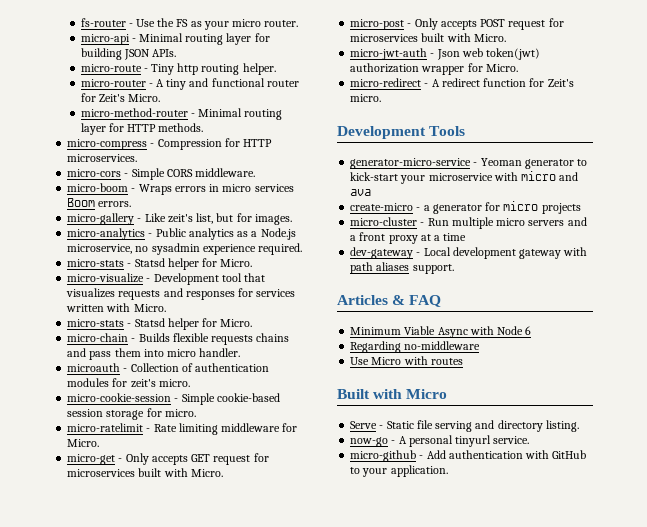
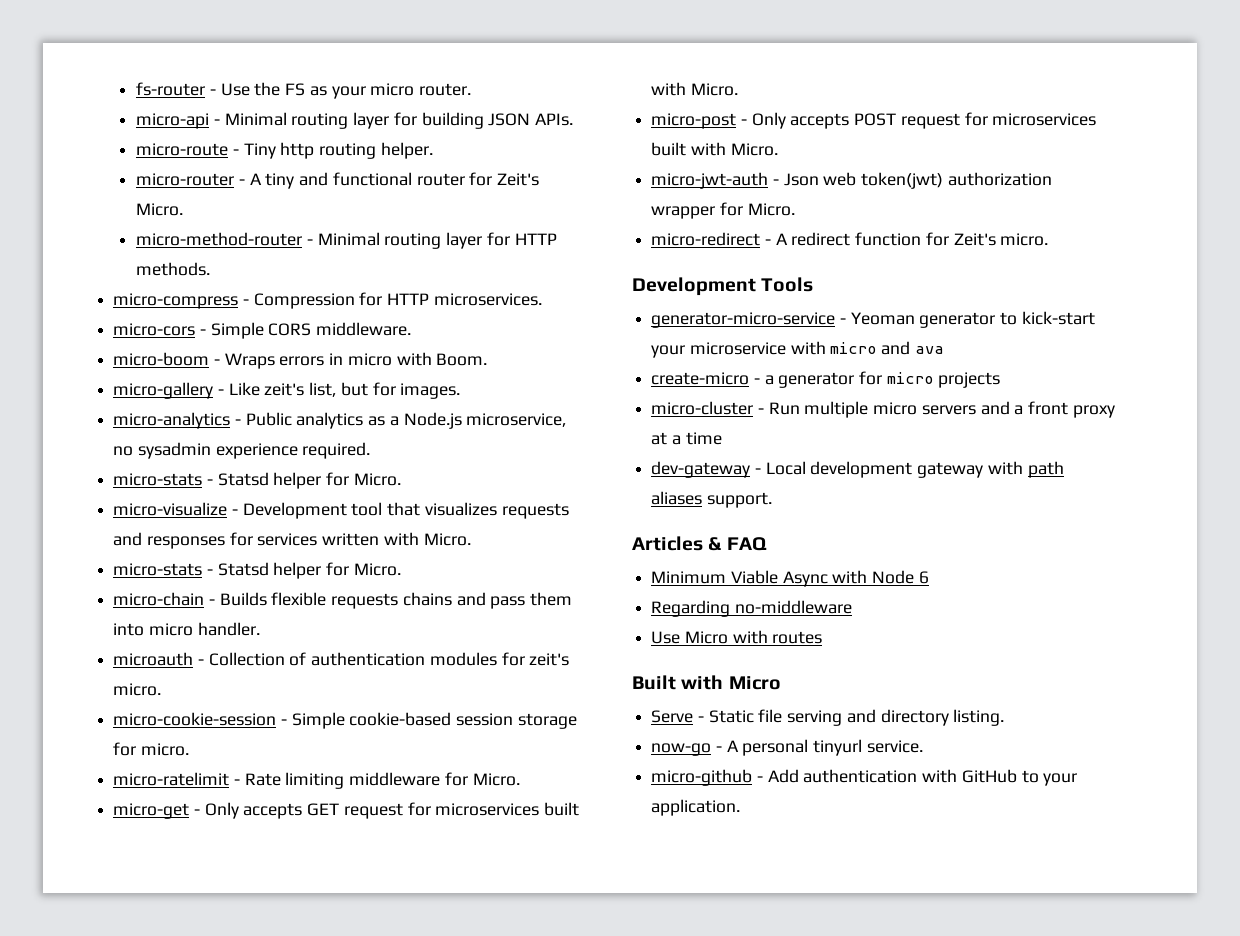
- micro-boom - Wraps errors in micro services Boom errors.
+ micro-boom - Wraps errors in micro with Boom.

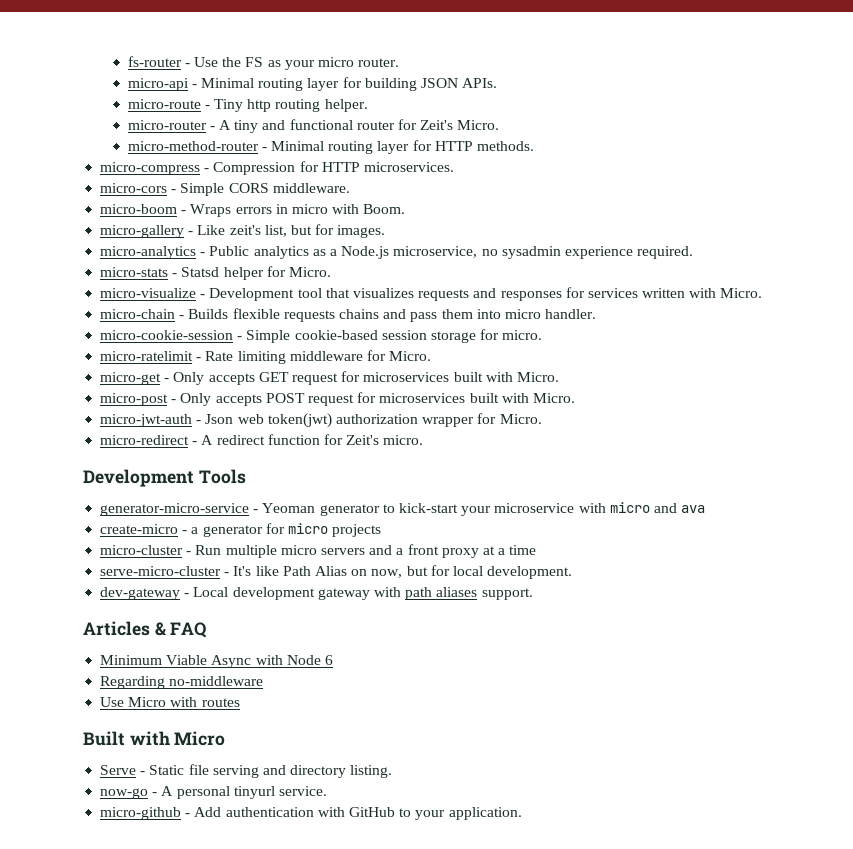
  micro-visualize - Development tool that visualizes requests and responses for services written with Micro.
- micro-stats - Statsd helper for Micro.
- microauth - Collection of authentication modules for zeit's micro.
+ serve-micro-cluster - It's like Path Alias on now, but for local development.

